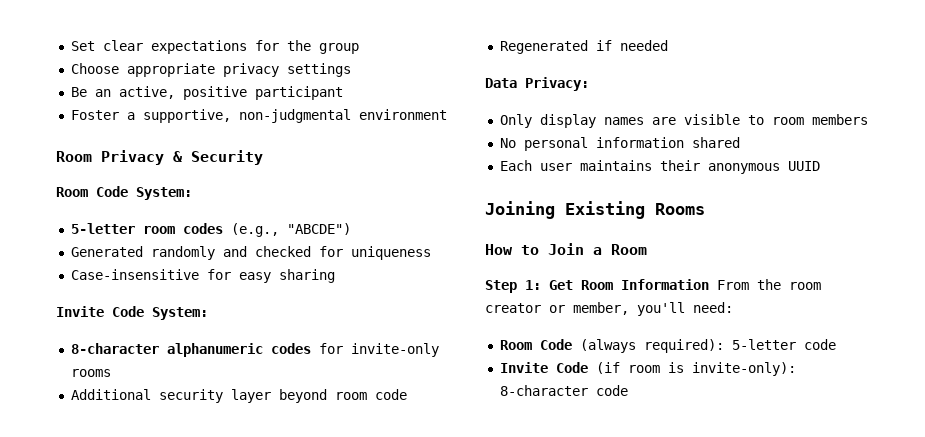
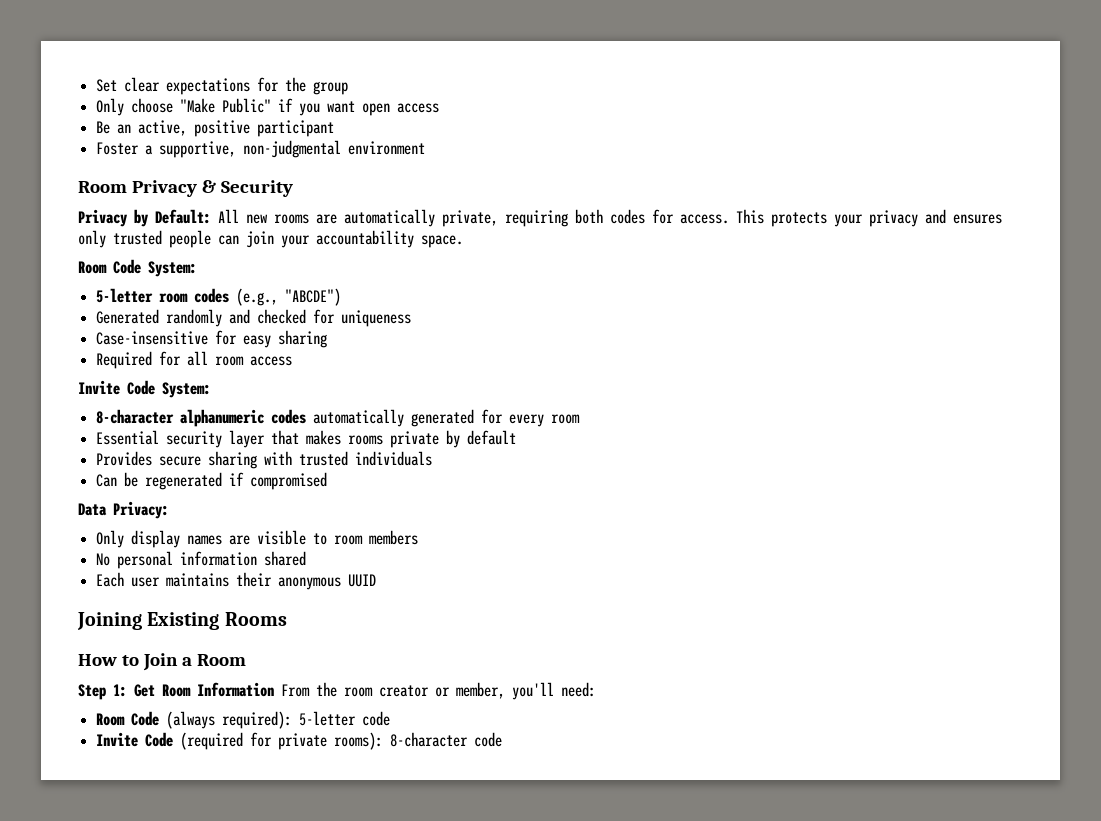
- Choose appropriate privacy settings
+ Only choose "Make Public" if you want open access
+ Privacy by Default: All new rooms are automatically private, requiring both codes for access. This protects your privacy and ensures only trusted people can join your accountability space.
+ Required for all room access
- 8-character alphanumeric codes for invite-only rooms
- Additional security layer beyond room code
- Regenerated if needed
+ 8-character alphanumeric codes automatically generated for every room
+ Essential security layer that makes rooms private by default
+ Provides secure sharing with trusted individuals
+ Can be regenerated if compromised
- Invite Code (if room is invite-only): 8-character code
+ Invite Code (required for private rooms): 8-character code

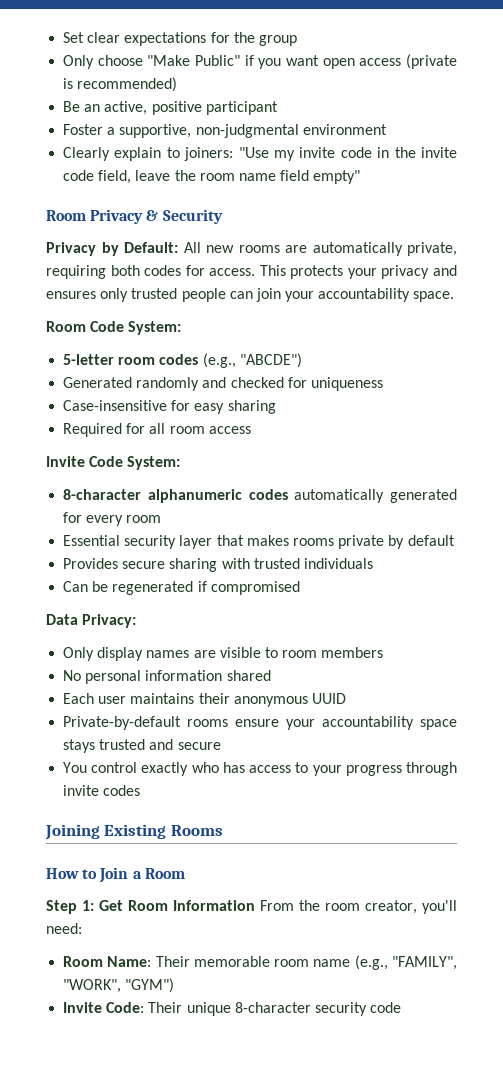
- Only choose "Make Public" if you want open access
+ Only choose "Make Public" if you want open access (private is recommended)
+ Clearly explain to joiners: "Use my invite code in the invite code field, leave the room name field empty"
+ Private-by-default rooms ensure your accountability space stays trusted and secure
+ You control exactly who has access to your progress through invite codes
- Step 1: Get Room Information From the room creator or member, you'll need:
+ Step 1: Get Room Information From the room creator, you'll need:
- Room Code (always required): 5-letter code
- Invite Code (required for private rooms): 8-character code
+ Room Name: Their memorable room name (e.g., "FAMILY", "WORK", "GYM")
+ Invite Code: Their unique 8-character security code

